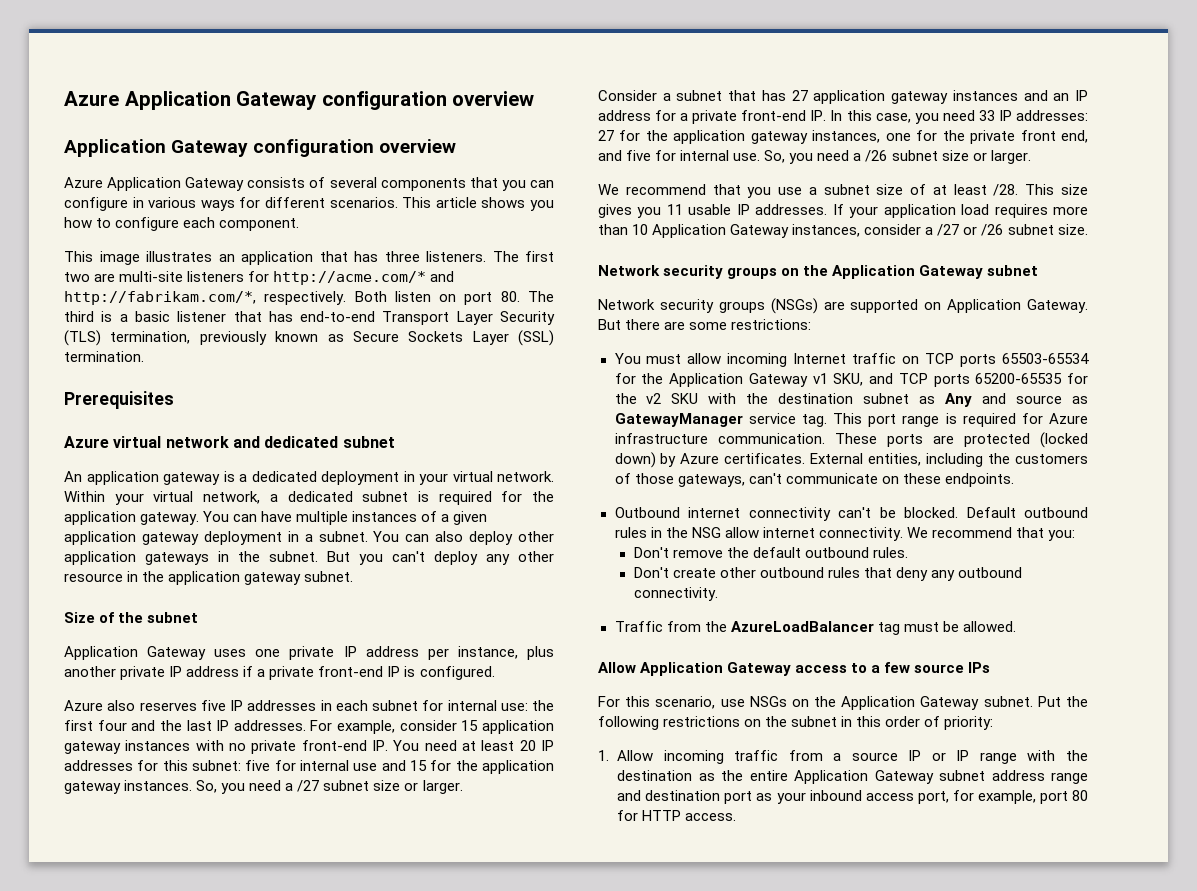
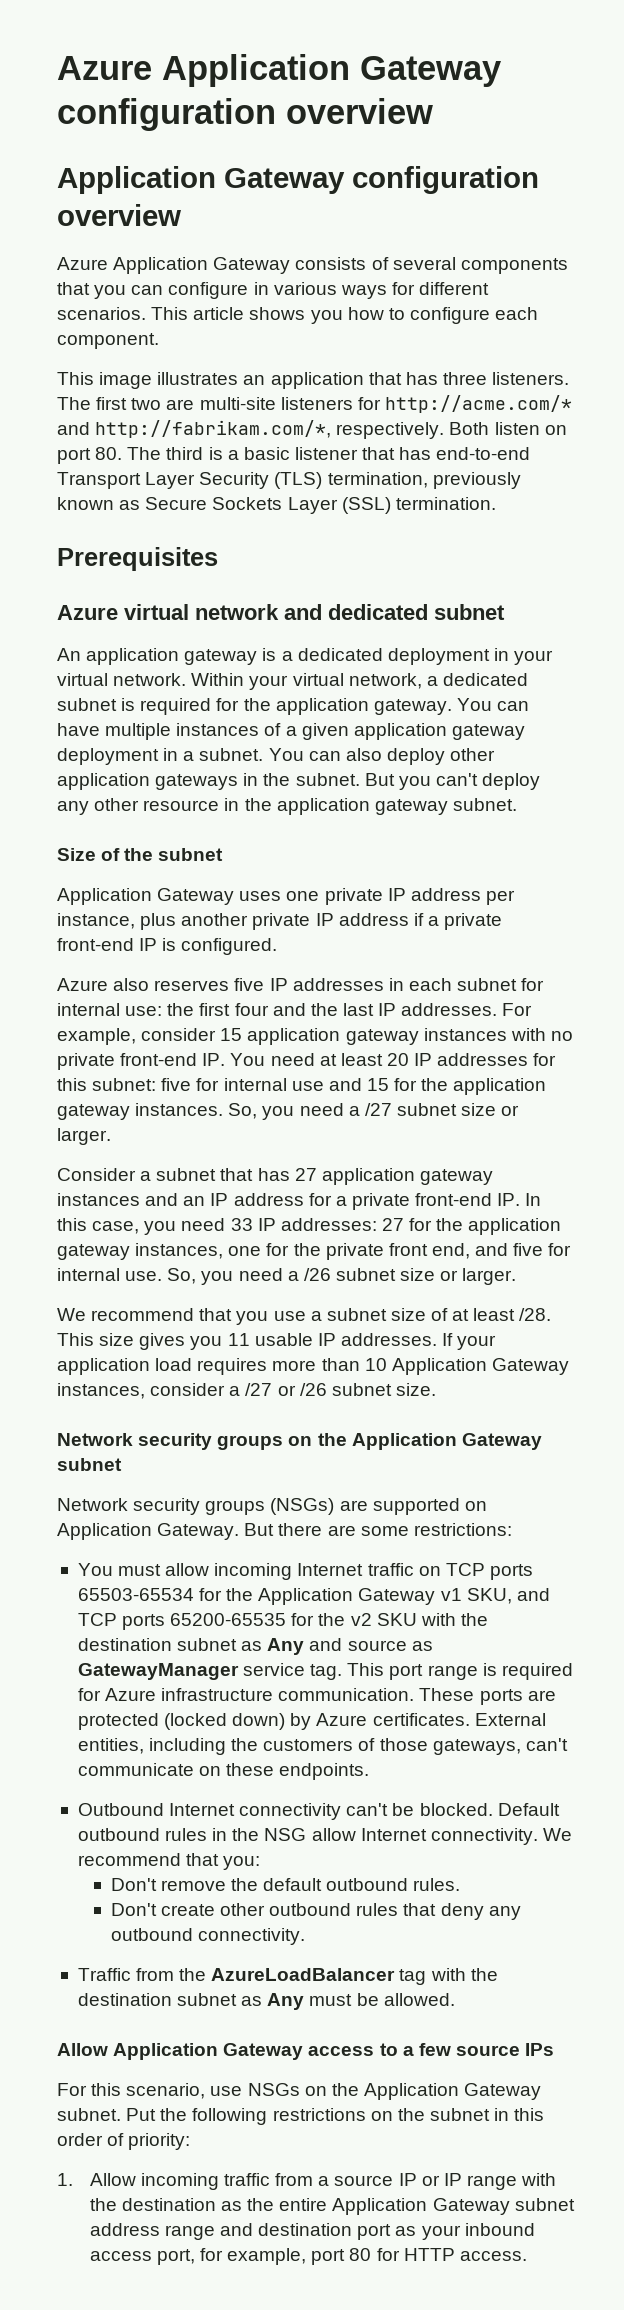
- Outbound internet connectivity can't be blocked.
+ Outbound Internet connectivity can't be blocked.
- Default outbound rules in the NSG allow internet connectivity.
+ Default outbound rules in the NSG allow Internet connectivity.
- Traffic from the AzureLoadBalancer tag must be allowed.
+ Traffic from the AzureLoadBalancer tag with the destination subnet as Any must be allowed.

